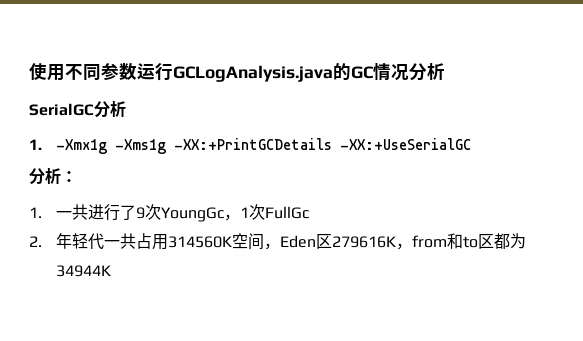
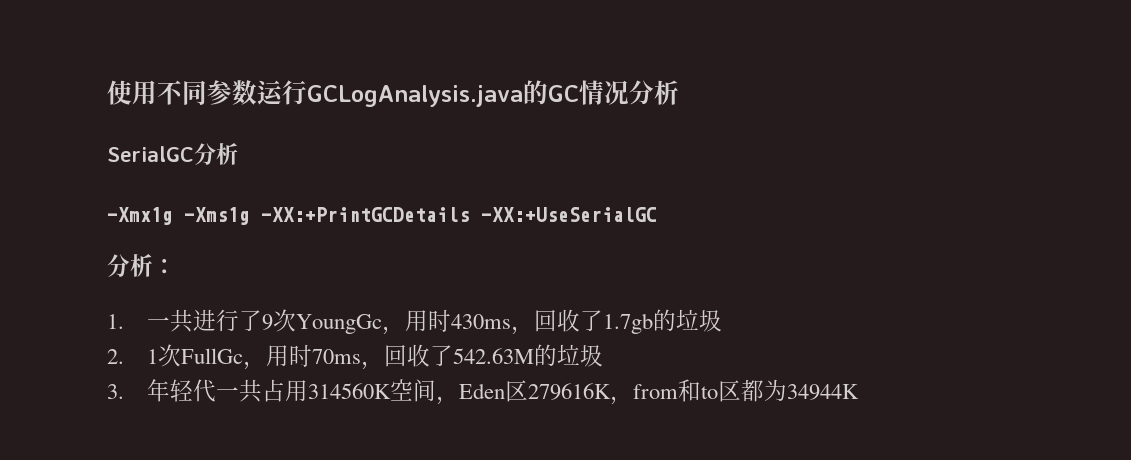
- 1. -Xmx1g -Xms1g -XX:+PrintGCDetails -XX:+UseSerialGC
+ -Xmx1g -Xms1g -XX:+PrintGCDetails -XX:+UseSerialGC
- 1.一共进行了9次YoungGc，1次FullGc
- 2.年轻代一共占用314560K空间，Eden区279616K，from和to区都为34944K
+ 1.一共进行了9次YoungGc，用时430ms，回收了1.7gb的垃圾
+ 2. 1次FullGc，用时70ms，回收了542.63M的垃圾
+ 3.年轻代一共占用314560K空间，Eden区279616K，from和to区都为34944K

